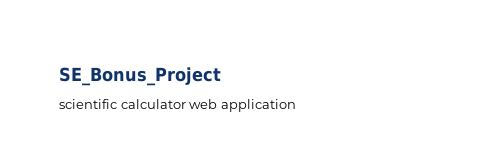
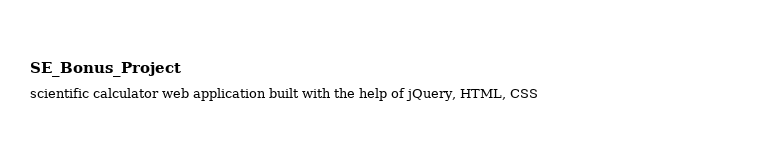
- scientific calculator web application
+ scientific calculator web application built with the help of jQuery, HTML, CSS

